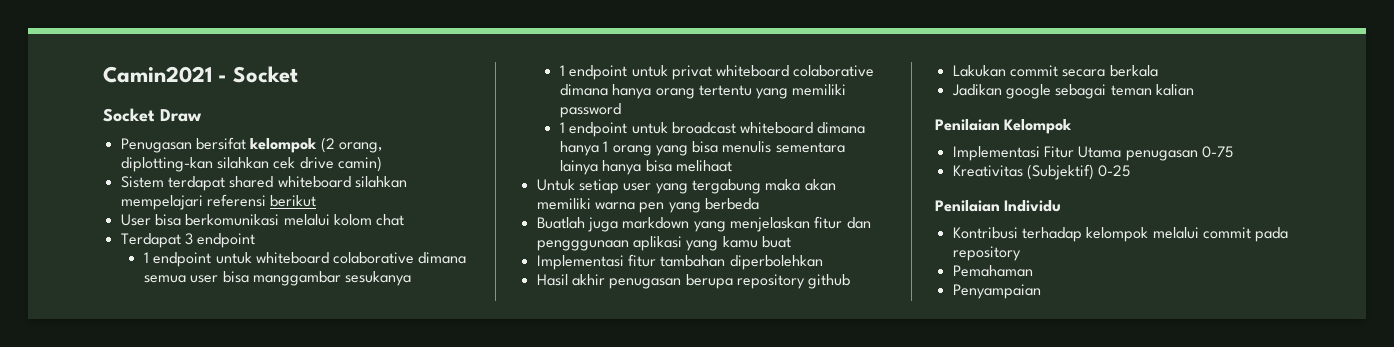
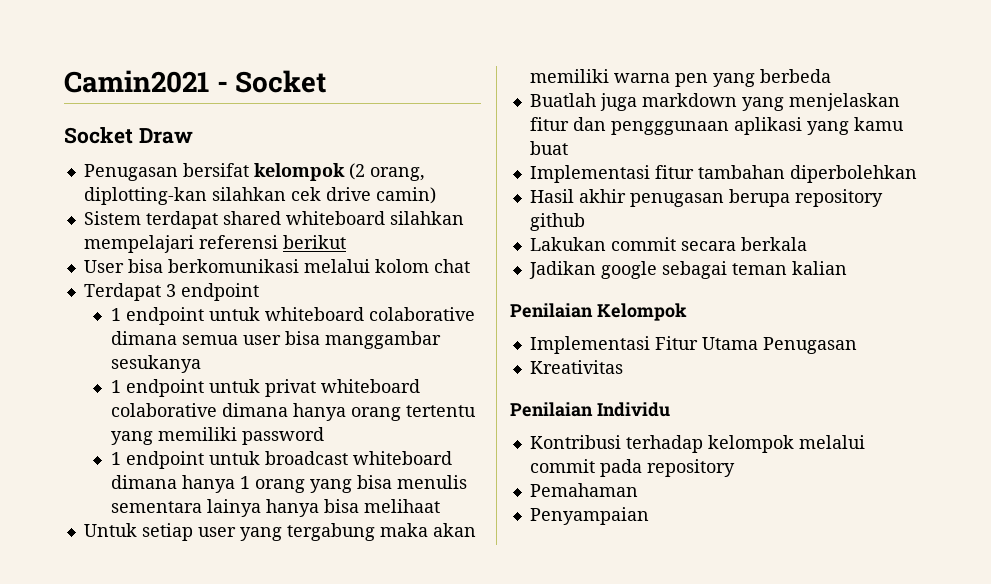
- Implementasi Fitur Utama penugasan 0-75
+ Implementasi Fitur Utama Penugasan
- Kreativitas (Subjektif) 0-25
+ Kreativitas

